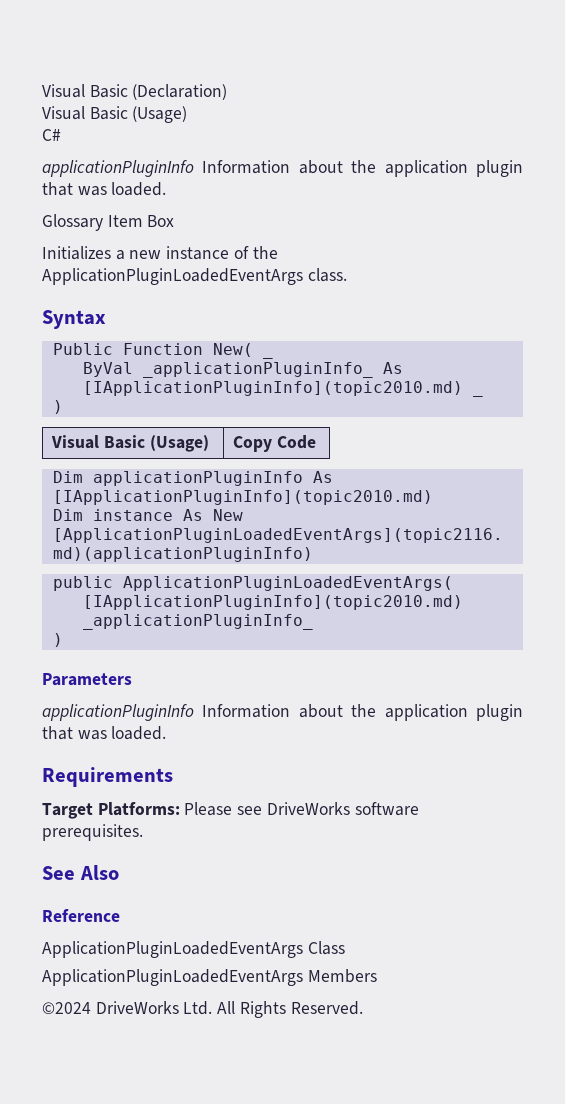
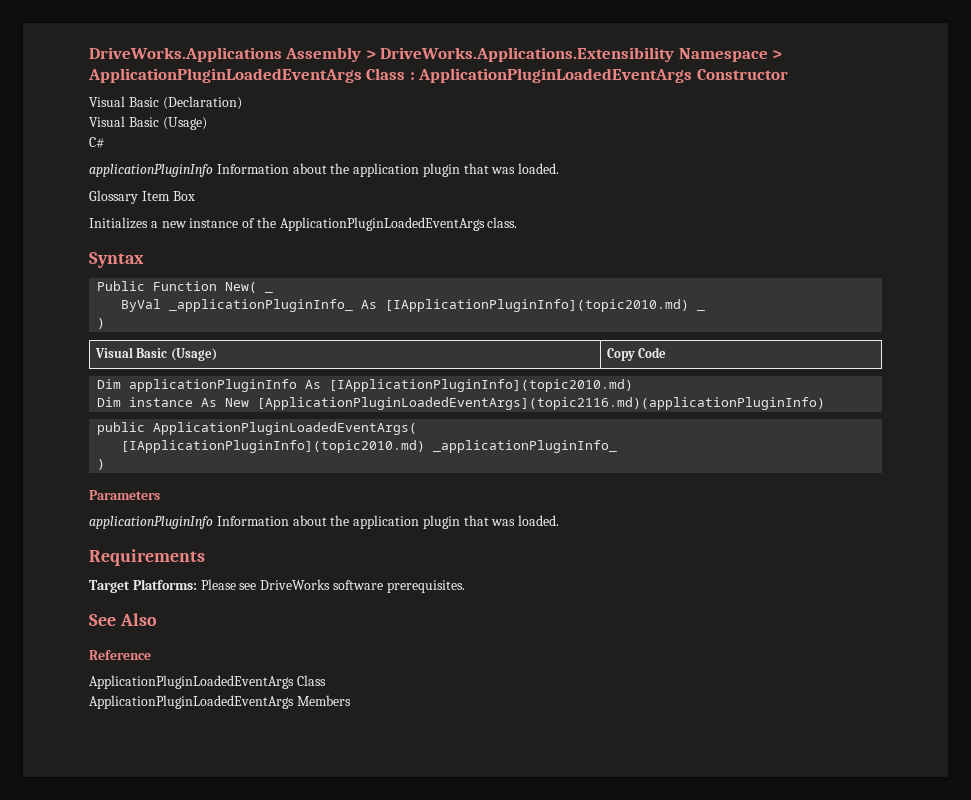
+ DriveWorks.Applications Assembly > DriveWorks.Applications.Extensibility Namespace > ApplicationPluginLoadedEventArgs Class : ApplicationPluginLoadedEventArgs Constructor
- ©2024 DriveWorks Ltd. All Rights Reserved.

